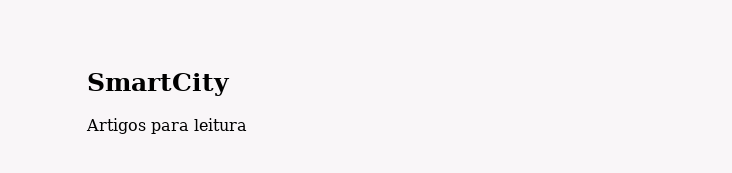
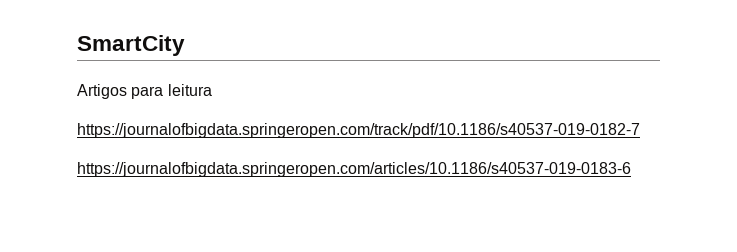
+ https://journalofbigdata.springeropen.com/track/pdf/10.1186/s40537-019-0182-7
+ https://journalofbigdata.springeropen.com/articles/10.1186/s40537-019-0183-6

